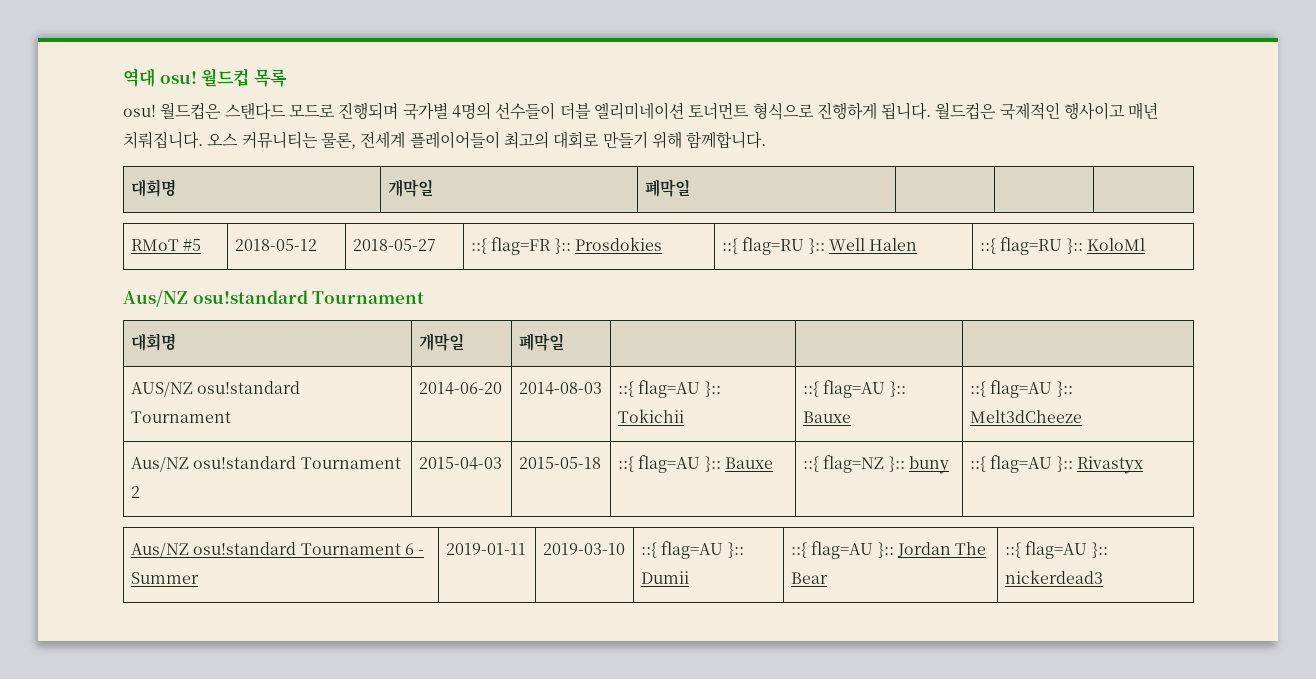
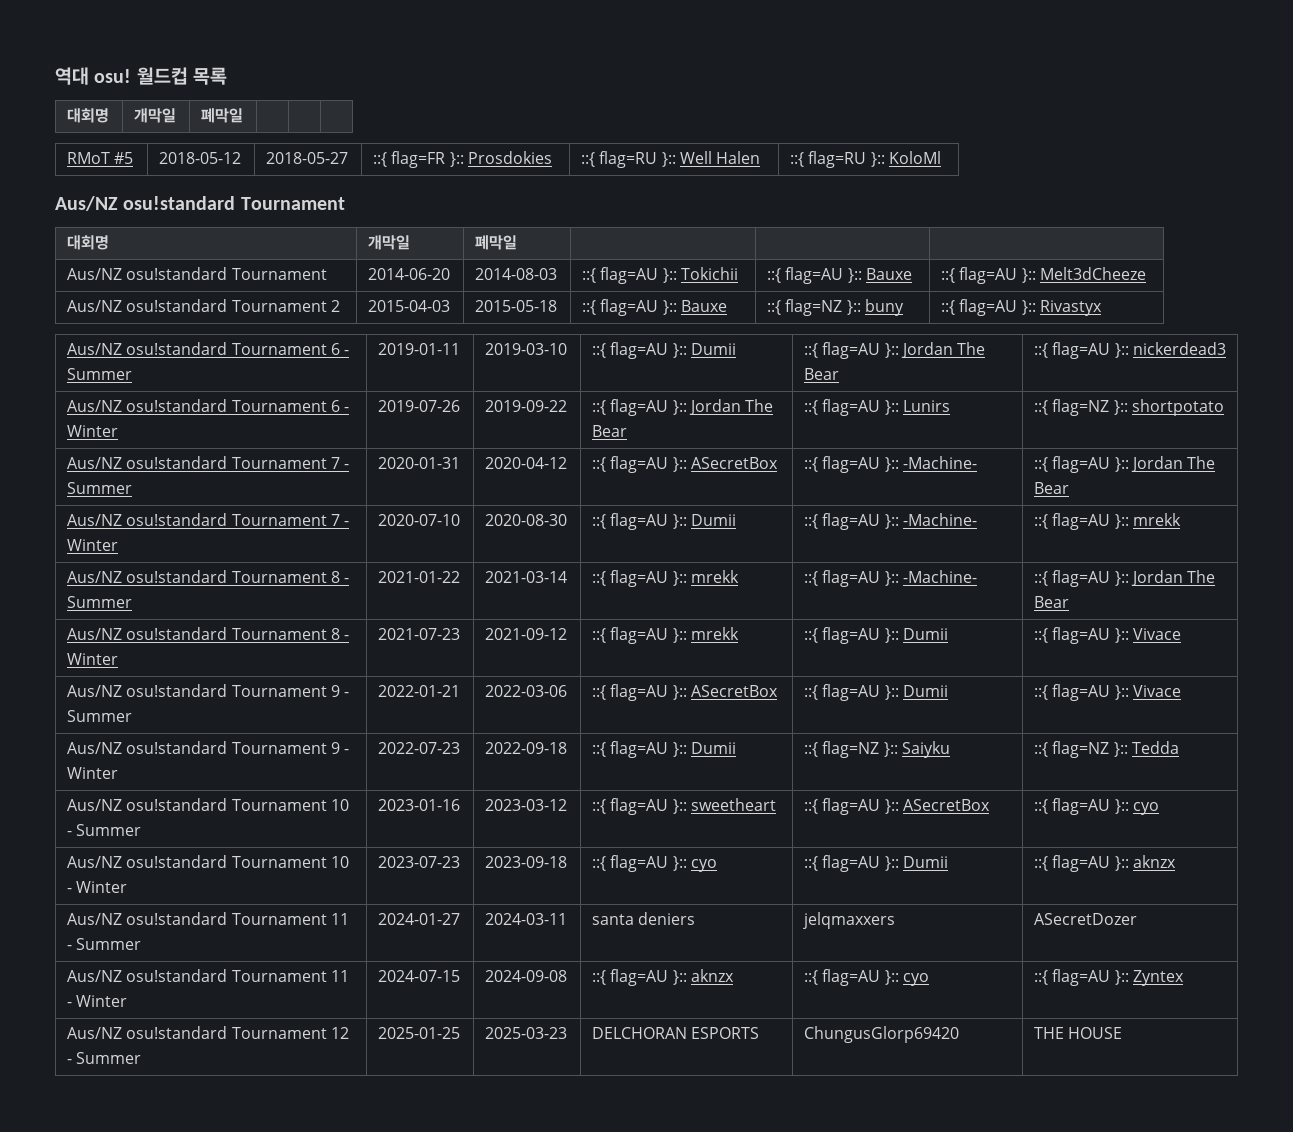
- osu! 월드컵은 스탠다드 모드로 진행되며 국가별 4명의 선수들이 더블 엘리미네이션 토너먼트 형식으로 진행하게 됩니다. 월드컵은 국제적인 행사이고 매년 치뤄집니다. 오스 커뮤니티는 물론, 전세계 플레이어들이 최고의 대회로 만들기 위해 함께합니다.
- AUS/NZ osu!standard Tournament | 2014-06-20 | 2014-08-03 | ::{ flag=AU }:: Tokichii | ::{ flag=AU }:: Bauxe | ::{ flag=AU }:: Melt3dCheeze
+ Aus/NZ osu!standard Tournament | 2014-06-20 | 2014-08-03 | ::{ flag=AU }:: Tokichii | ::{ flag=AU }:: Bauxe | ::{ flag=AU }:: Melt3dCheeze
+ Aus/NZ osu!standard Tournament 6 - Winter | 2019-07-26 | 2019-09-22 | ::{ flag=AU }:: Jordan The Bear | ::{ flag=AU }:: Lunirs | ::{ flag=NZ }:: shortpotato
+ Aus/NZ osu!standard Tournament 7 - Summer | 2020-01-31 | 2020-04-12 | ::{ flag=AU }:: ASecretBox | ::{ flag=AU }:: -Machine- | ::{ flag=AU }:: Jordan The Bear
+ Aus/NZ osu!standard Tournament 7 - Winter | 2020-07-10 | 2020-08-30 | ::{ flag=AU }:: Dumii | ::{ flag=AU }:: -Machine- | ::{ flag=AU }:: mrekk
+ Aus/NZ osu!standard Tournament 8 - Summer | 2021-01-22 | 2021-03-14 | ::{ flag=AU }:: mrekk | ::{ flag=AU }:: -Machine- | ::{ flag=AU }:: Jordan The Bear
+ Aus/NZ osu!standard Tournament 8 - Winter | 2021-07-23 | 2021-09-12 | ::{ flag=AU }:: mrekk | ::{ flag=AU }:: Dumii | ::{ flag=AU }:: Vivace
+ Aus/NZ osu!standard Tournament 9 - Summer | 2022-01-21 | 2022-03-06 | ::{ flag=AU }:: ASecretBox | ::{ flag=AU }:: Dumii | ::{ flag=AU }:: Vivace
+ Aus/NZ osu!standard Tournament 9 - Winter | 2022-07-23 | 2022-09-18 | ::{ flag=AU }:: Dumii | ::{ flag=NZ }:: Saiyku | ::{ flag=NZ }:: Tedda
+ Aus/NZ osu!standard Tournament 10 - Summer | 2023-01-16 | 2023-03-12 | ::{ flag=AU }:: sweetheart | ::{ flag=AU }:: ASecretBox | ::{ flag=AU }:: cyo
+ Aus/NZ osu!standard Tournament 10 - Winter | 2023-07-23 | 2023-09-18 | ::{ flag=AU }:: cyo | ::{ flag=AU }:: Dumii | ::{ flag=AU }:: aknzx
+ Aus/NZ osu!standard Tournament 11 - Summer | 2024-01-27 | 2024-03-11 | santa deniers | jelqmaxxers | ASecretDozer
+ Aus/NZ osu!standard Tournament 11 - Winter | 2024-07-15 | 2024-09-08 | ::{ flag=AU }:: aknzx | ::{ flag=AU }:: cyo | ::{ flag=AU }:: Zyntex
+ Aus/NZ osu!standard Tournament 12 - Summer | 2025-01-25 | 2025-03-23 | DELCHORAN ESPORTS | ChungusGlorp69420 | THE HOUSE

